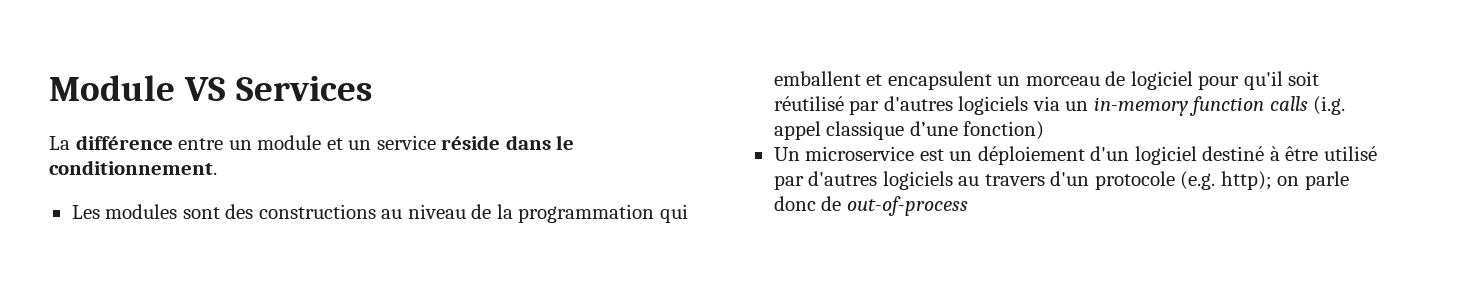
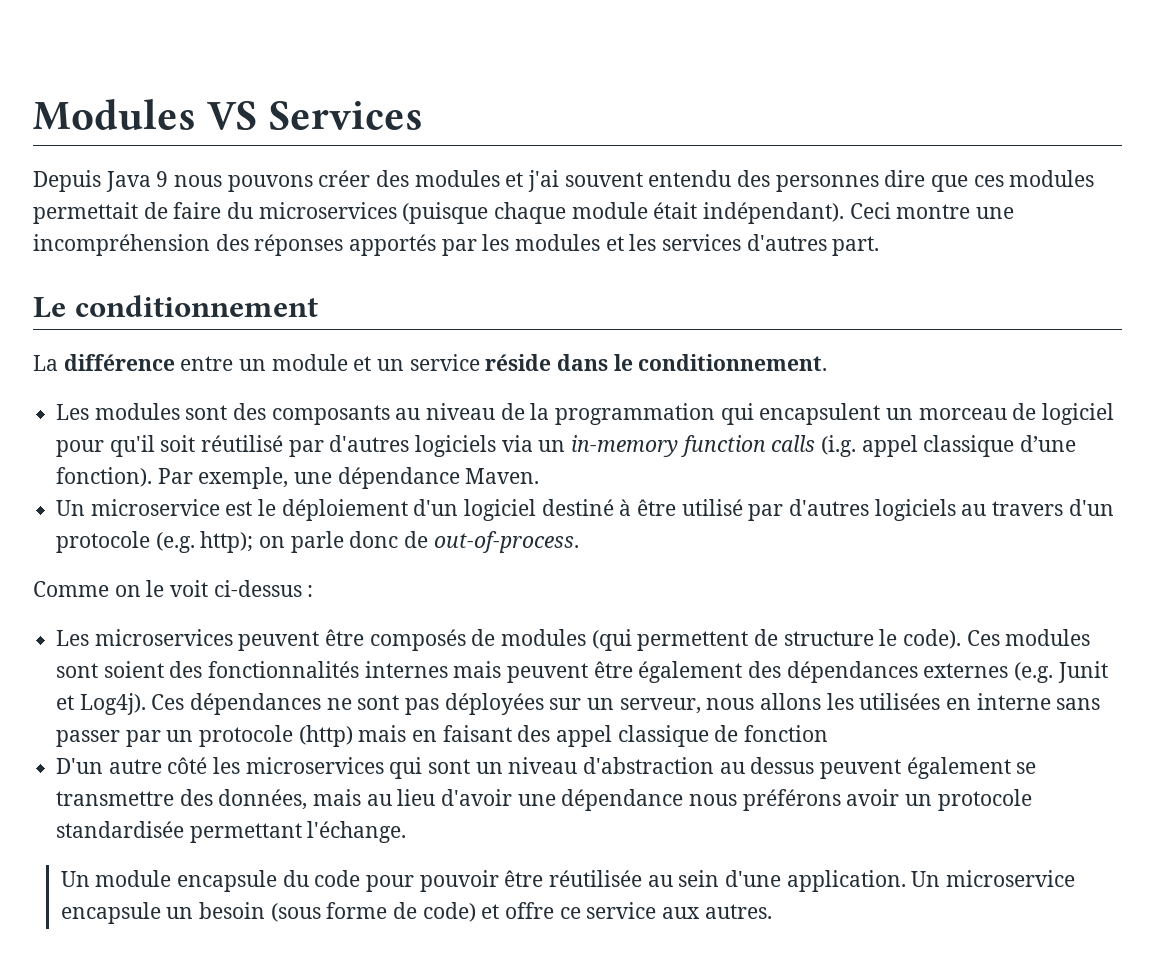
- Module VS Services
+ Modules VS Services
+ Depuis Java 9 nous pouvons créer des modules et j'ai souvent entendu des personnes dire que ces modules permettait de faire du microservices (puisque chaque module était indépendant). Ceci montre une incompréhension des réponses apportés par les modules et les services d'autres part.
+ Le conditionnement
- Les modules sont des constructions au niveau de la programmation qui emballent et encapsulent un morceau de logiciel pour qu'il soit réutilisé par d'autres logiciels via un in-memory function calls (i.g. appel classique d’une fonction)
+ Les modules sont des composants au niveau de la programmation qui encapsulent un morceau de logiciel pour qu'il soit réutilisé par d'autres logiciels via un in-memory function calls (i.g. appel classique d’une fonction). Par exemple, une dépendance Maven.
- Un microservice est un déploiement d'un logiciel destiné à être utilisé par d'autres logiciels au travers d'un protocole (e.g. http); on parle donc de out-of-process
+ Un microservice est le déploiement d'un logiciel destiné à être utilisé par d'autres logiciels au travers d'un protocole (e.g. http); on parle donc de out-of-process.
+ Comme on le voit ci-dessus :
+ Les microservices peuvent être composés de modules (qui permettent de structure le code). Ces modules sont soient des fonctionnalités internes mais peuvent être également des dépendances externes (e.g. Junit et Log4j). Ces dépendances ne sont pas déployées sur un serveur, nous allons les utilisées en interne sans passer par un protocole (http) mais en faisant des appel classique de fonction
+ D'un autre côté les microservices qui sont un niveau d'abstraction au dessus peuvent également se transmettre des données, mais au lieu d'avoir une dépendance nous préférons avoir un protocole standardisée permettant l'échange.
+ Un module encapsule du code pour pouvoir être réutilisée au sein d'une application. Un microservice encapsule un besoin (sous forme de code) et offre ce service aux autres.

